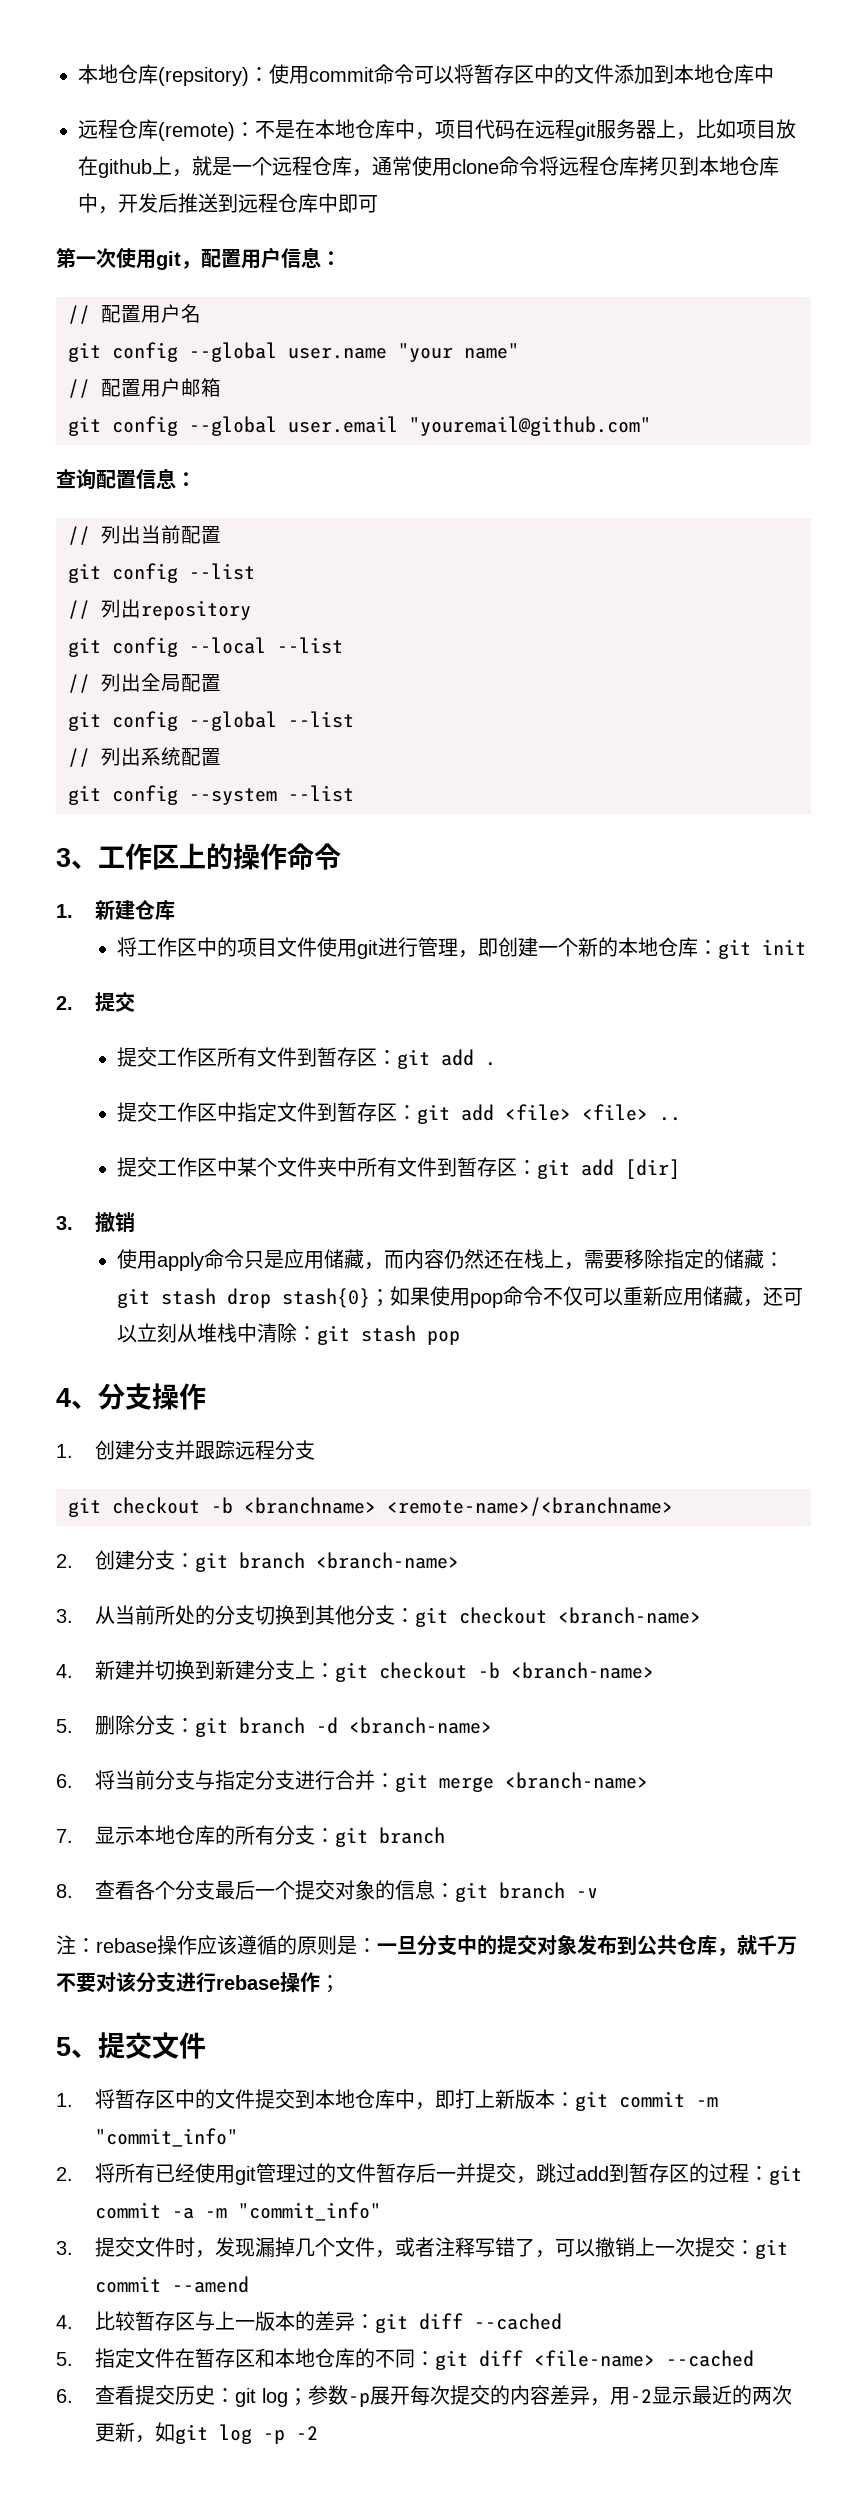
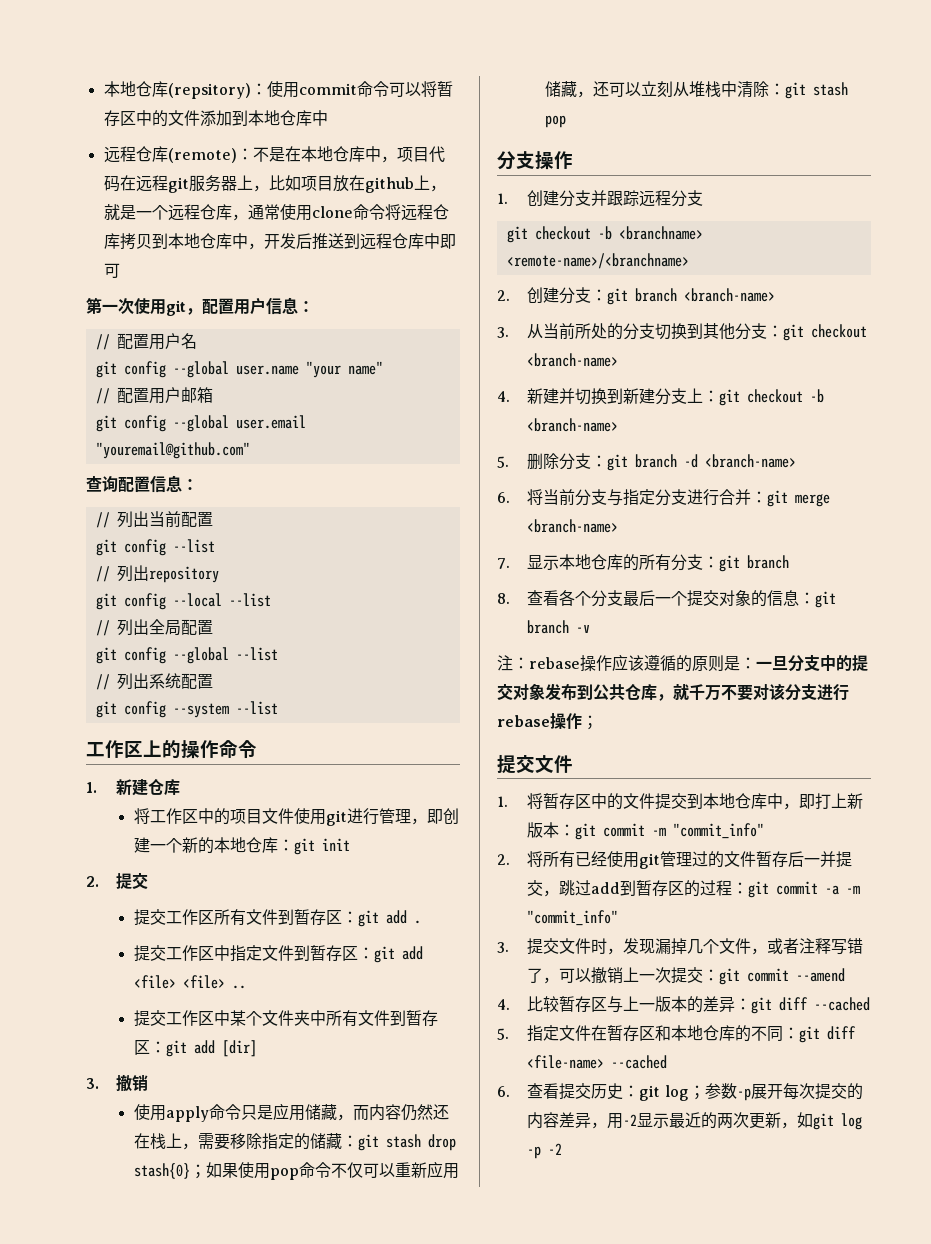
- 3、工作区上的操作命令
+ 工作区上的操作命令
- 4、分支操作
+ 分支操作
  注：rebase操作应该遵循的原则是：一旦分支中的提交对象发布到公共仓库，就千万不要对该分支进行rebase操作；
- 5、提交文件
+ 提交文件

